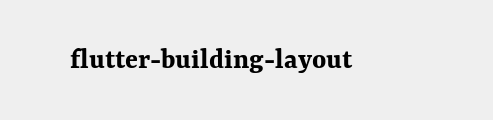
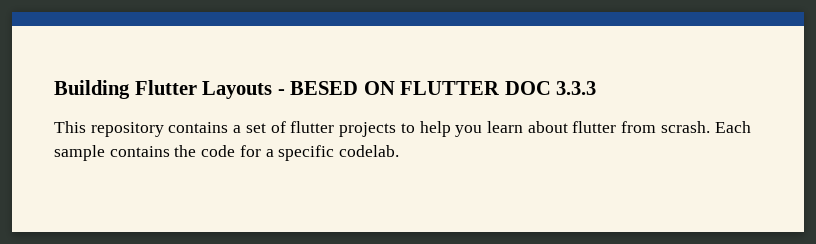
- flutter-building-layout
+ Building Flutter Layouts - BESED ON FLUTTER DOC 3.3.3
+ This repository contains a set of flutter projects to help you learn about flutter from scrash. Each sample contains the code for a specific codelab.

